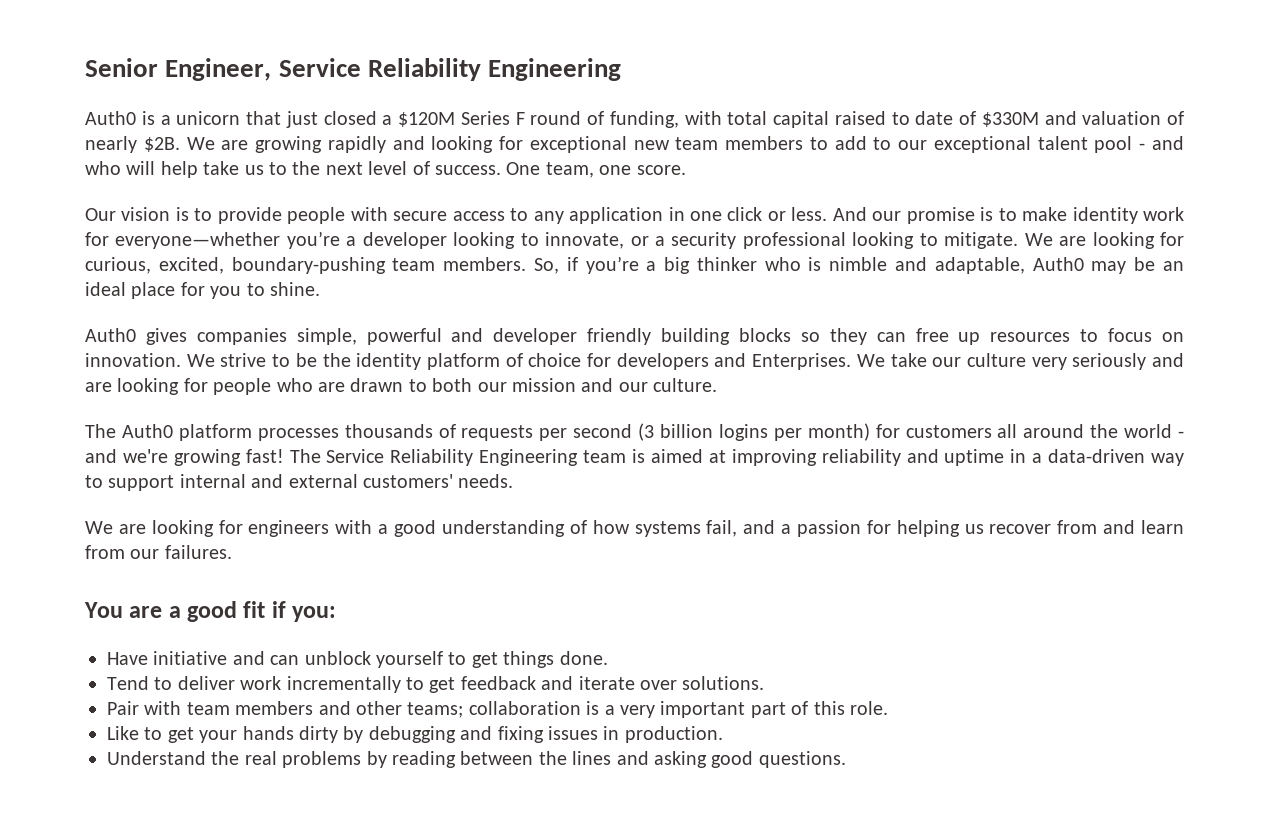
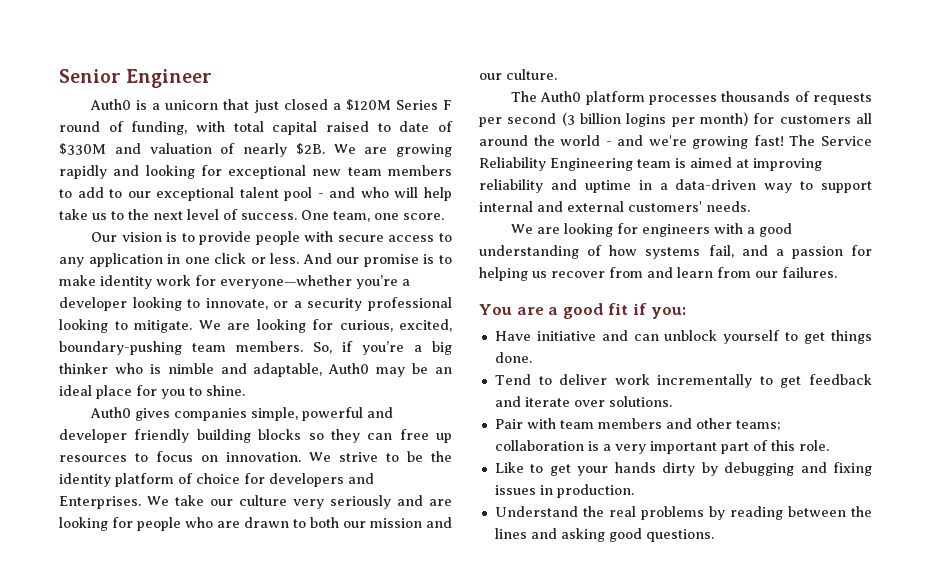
- Senior Engineer, Service Reliability Engineering
+ Senior Engineer

